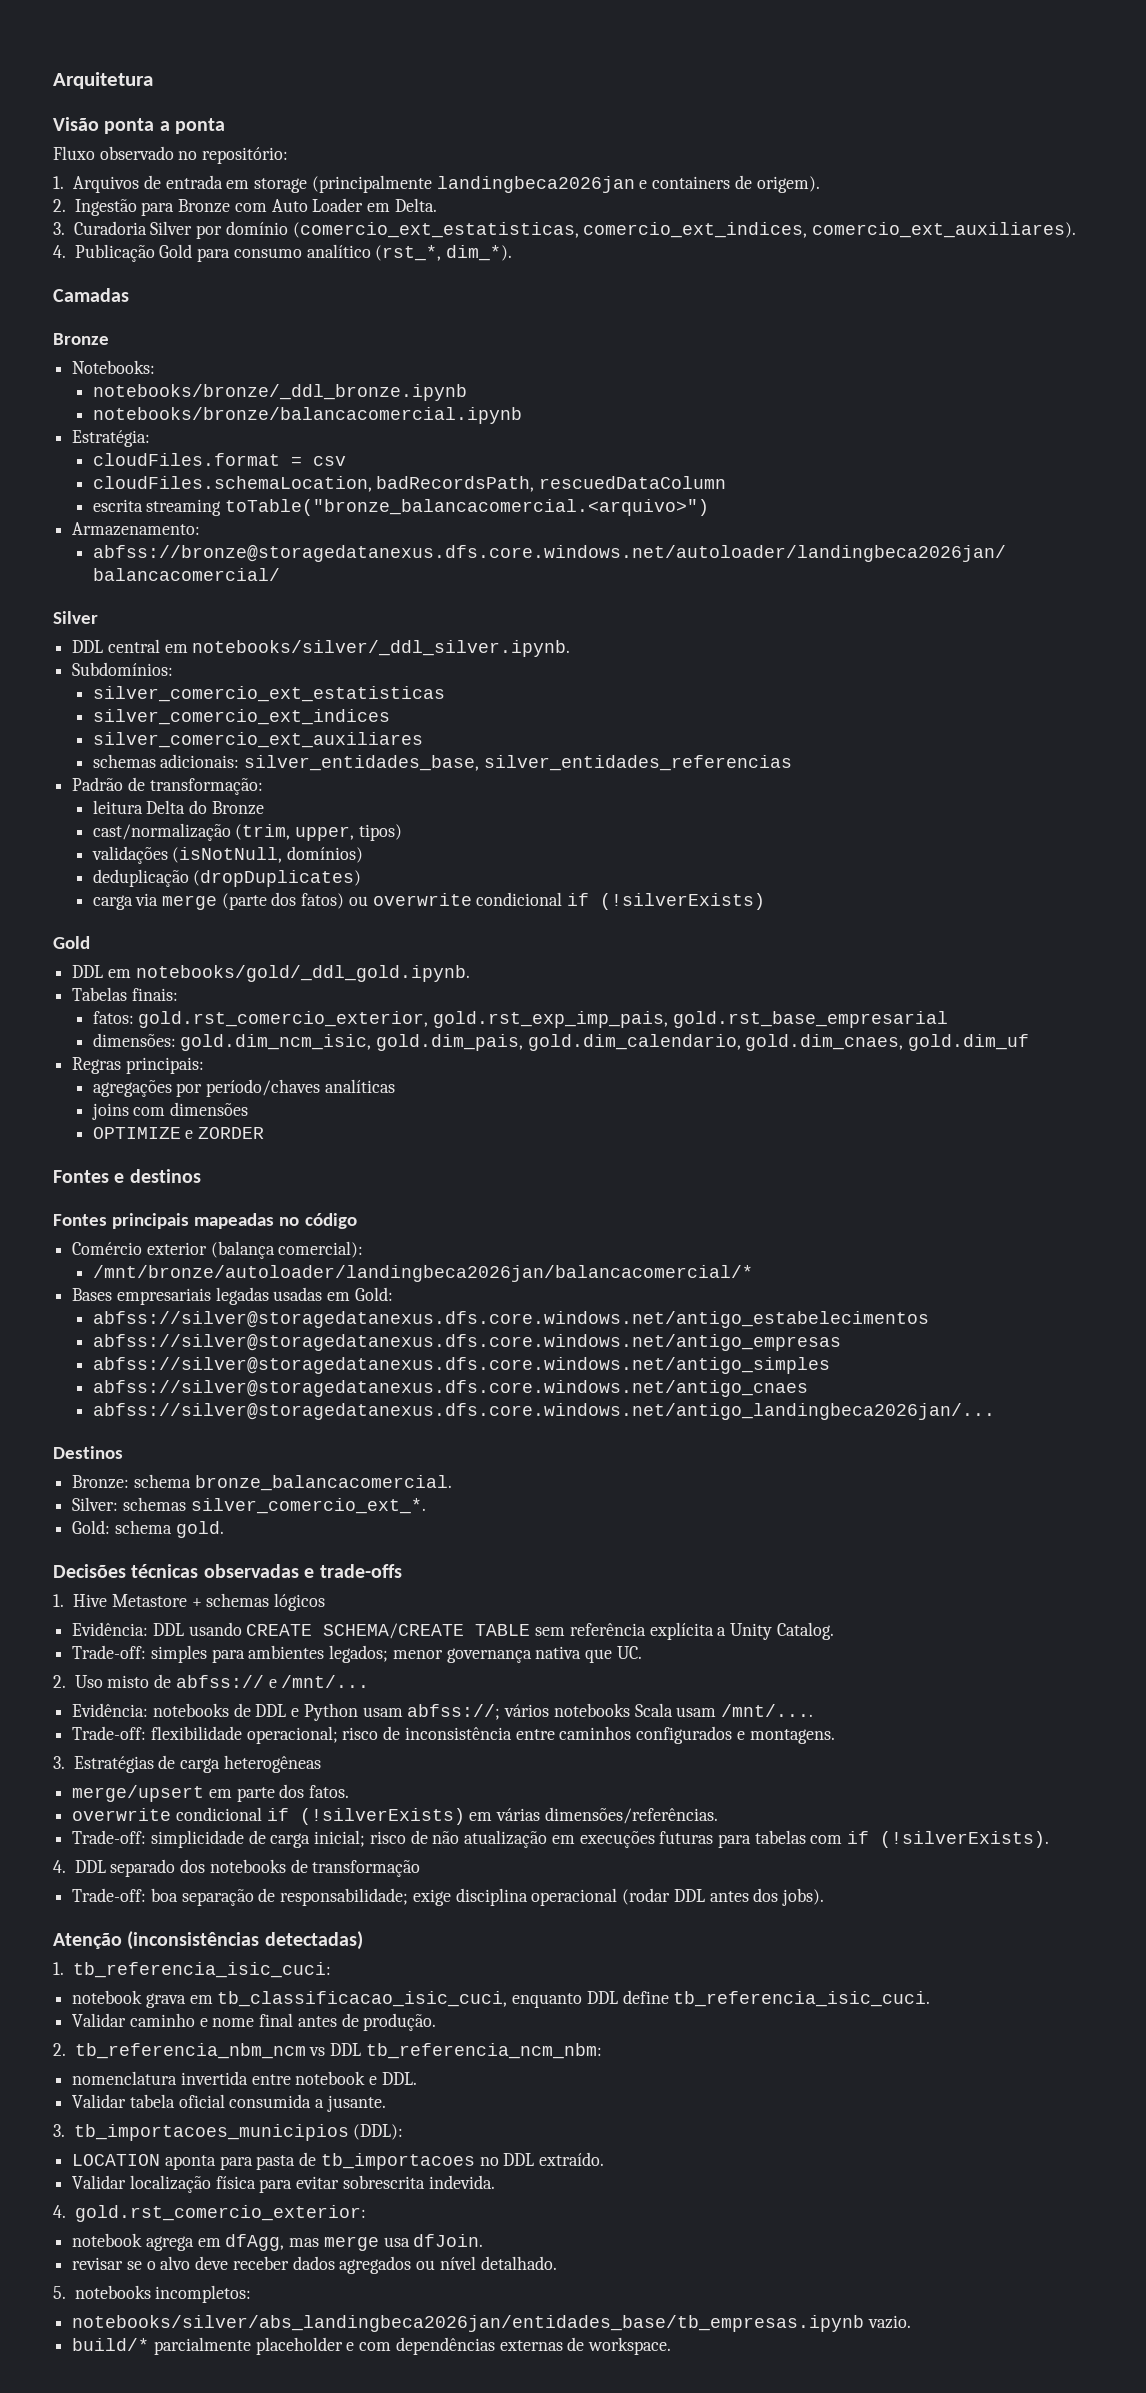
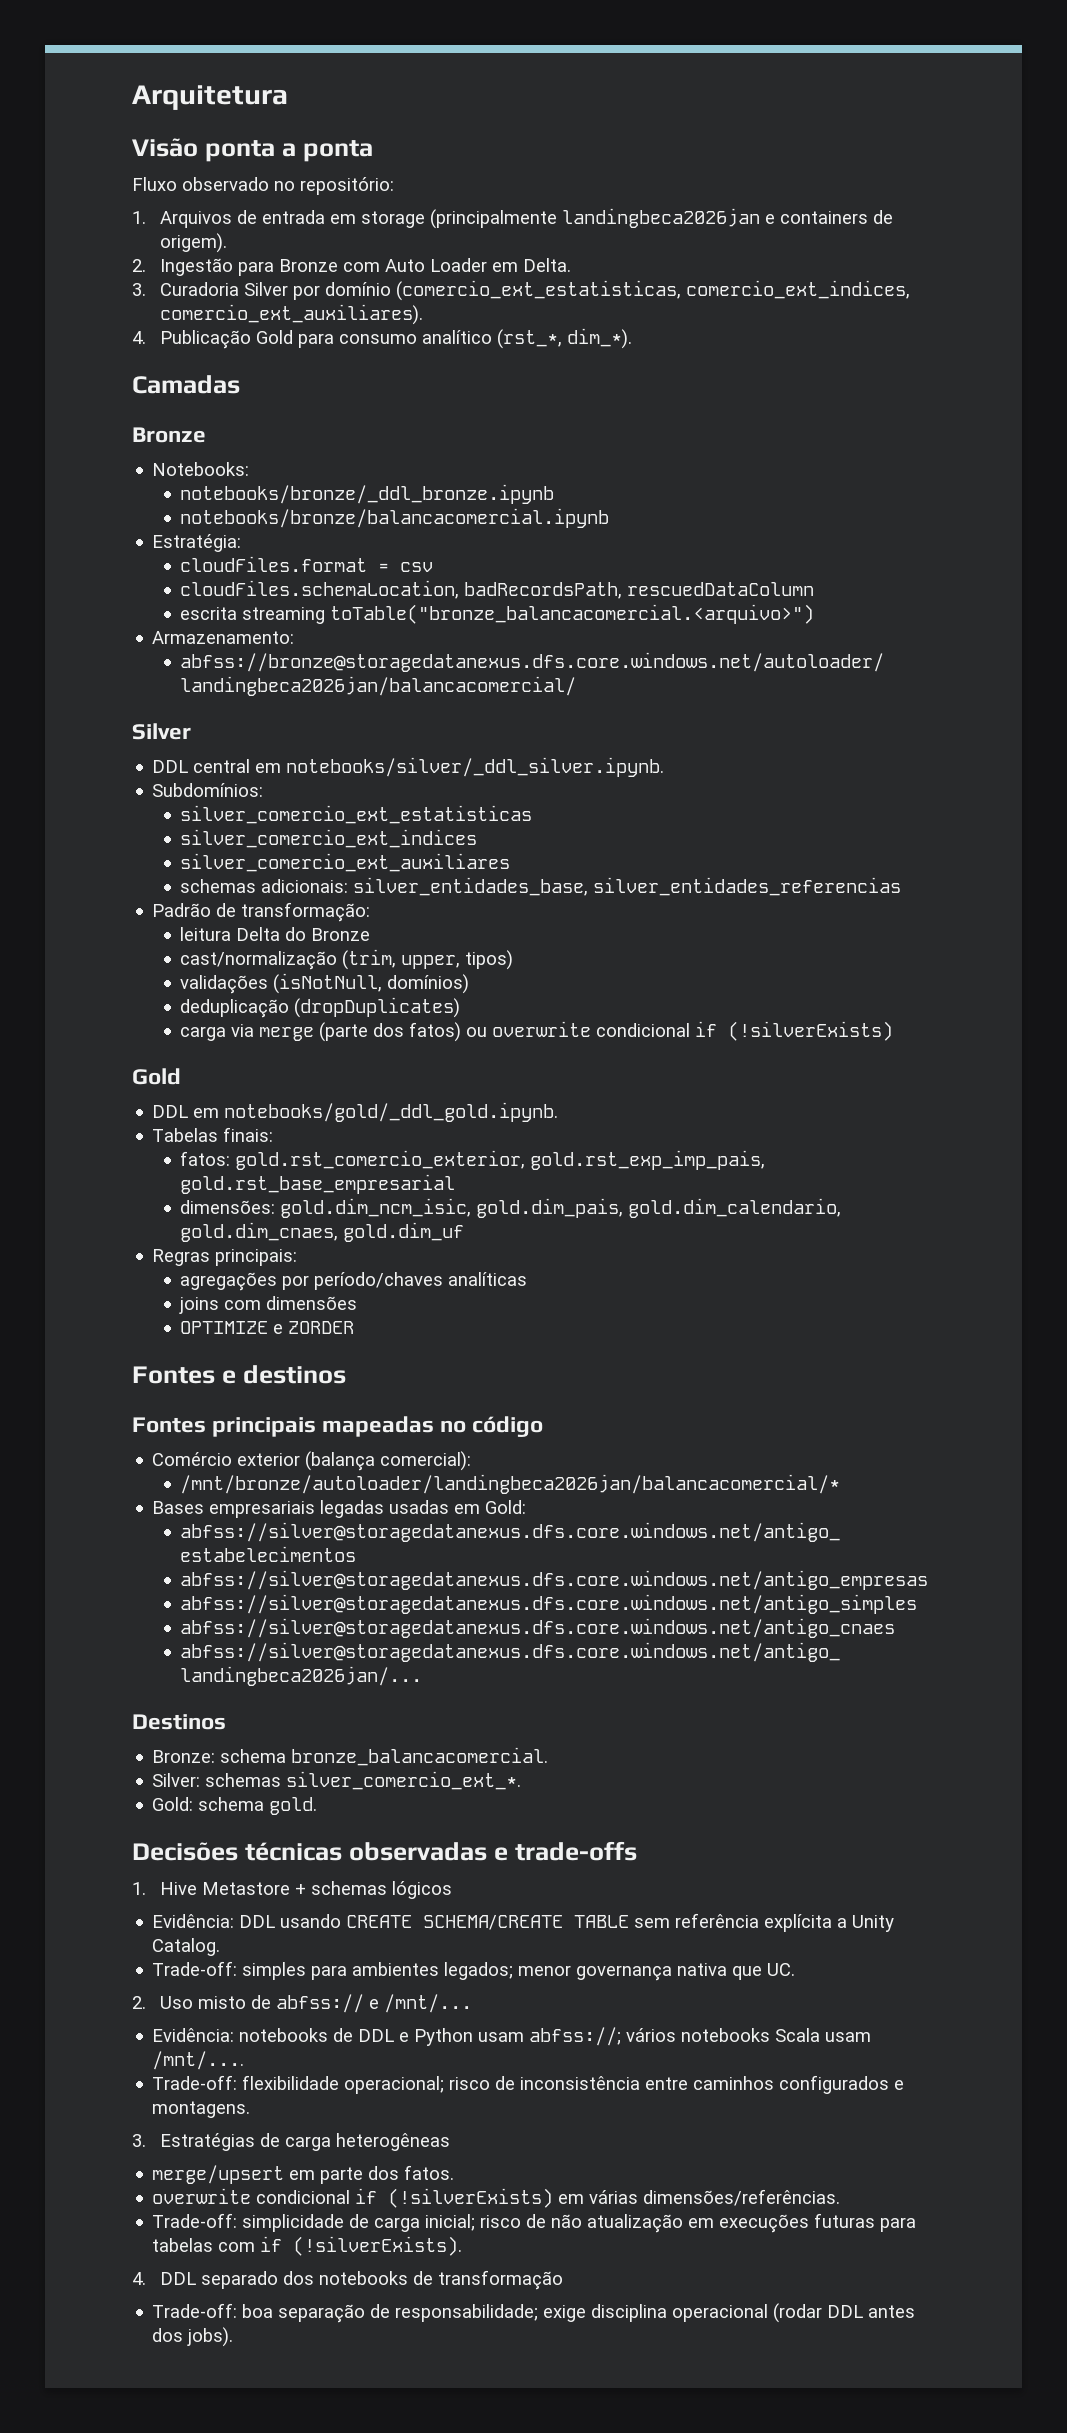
- Atenção (inconsistências detectadas)
- 1. tb_referencia_isic_cuci:
- notebook grava em tb_classificacao_isic_cuci, enquanto DDL define tb_referencia_isic_cuci.
- Validar caminho e nome final antes de produção.
- 2. tb_referencia_nbm_ncm vs DDL tb_referencia_ncm_nbm:
- nomenclatura invertida entre notebook e DDL.
- Validar tabela oficial consumida a jusante.
- 3. tb_importacoes_municipios (DDL):
- LOCATION aponta para pasta de tb_importacoes no DDL extraído.
- Validar localização física para evitar sobrescrita indevida.
- 4. gold.rst_comercio_exterior:
- notebook agrega em dfAgg, mas merge usa dfJoin.
- revisar se o alvo deve receber dados agregados ou nível detalhado.
- 5. notebooks incompletos:
- notebooks/silver/abs_landingbeca2026jan/entidades_base/tb_empresas.ipynb vazio.
- build/* parcialmente placeholder e com dependências externas de workspace.

